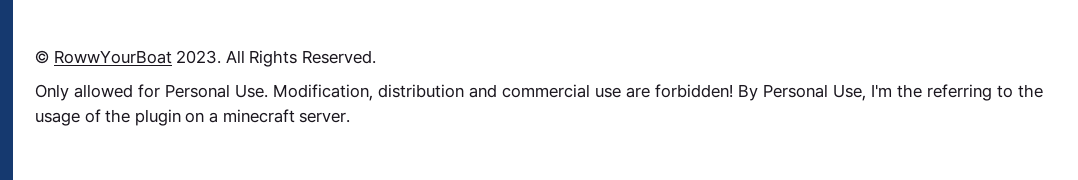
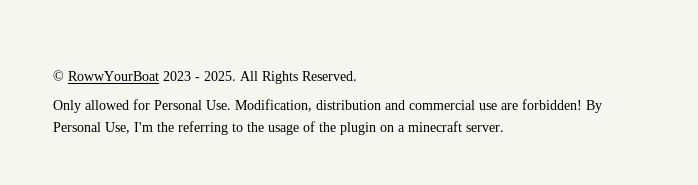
- © RowwYourBoat 2023.
+ © RowwYourBoat 2023 - 2025.

